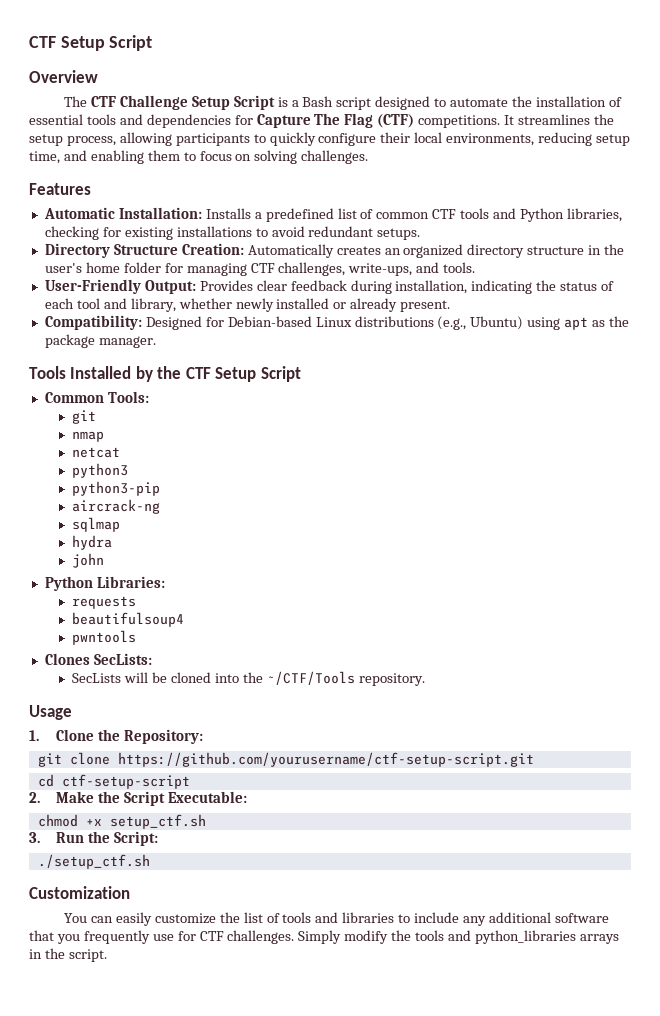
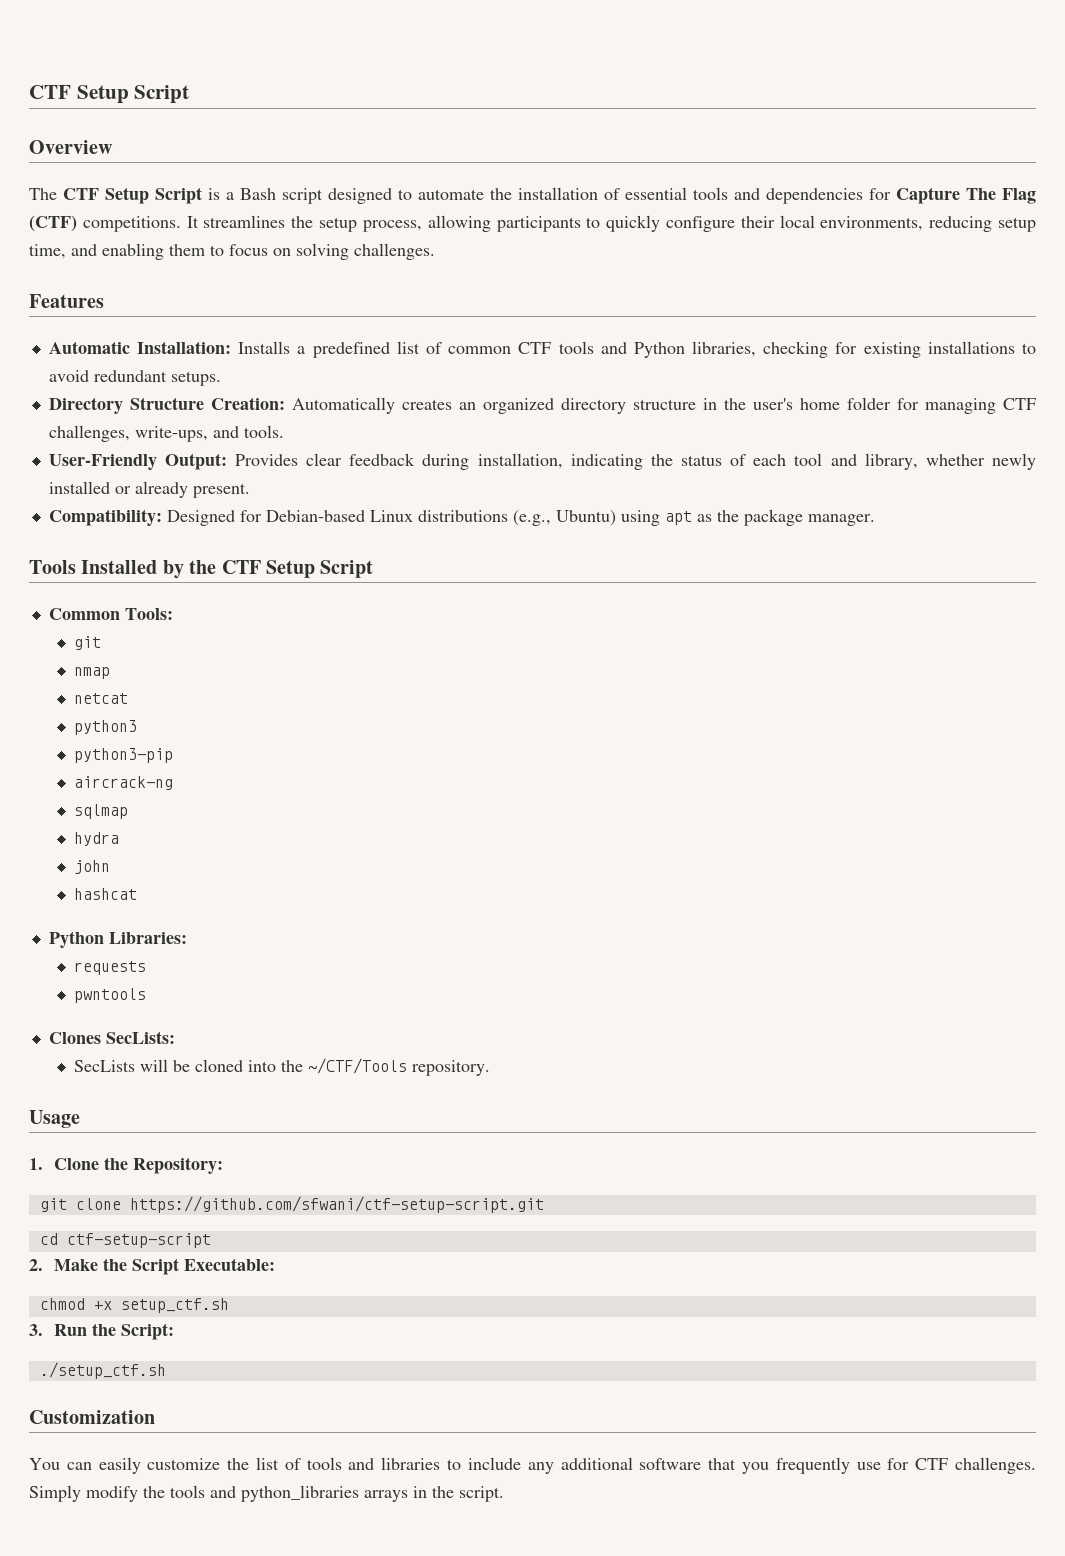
- The CTF Challenge Setup Script is a Bash script designed to automate the installation of essential tools and dependencies for Capture The Flag (CTF) competitions.
+ The CTF Setup Script is a Bash script designed to automate the installation of essential tools and dependencies for Capture The Flag (CTF) competitions.
+ hashcat
- beautifulsoup4
- git clone https://github.com/yourusername/ctf-setup-script.git
+ git clone https://github.com/sfwani/ctf-setup-script.git

